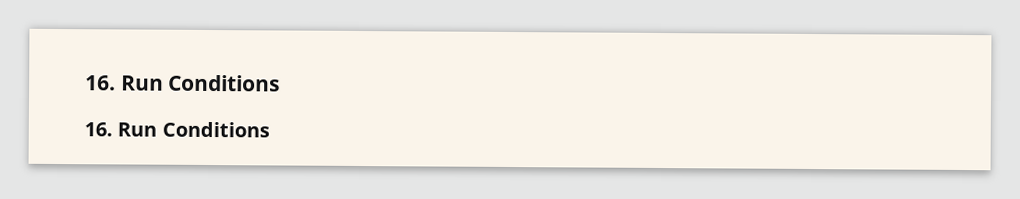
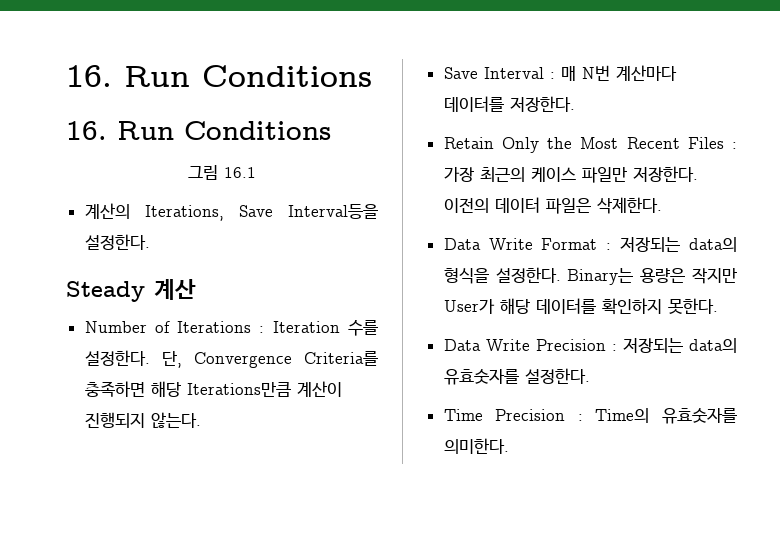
+ 그림 16.1
+ 계산의 Iterations, Save Interval등을 설정한다.
+ Steady 계산
+ Number of Iterations : Iteration 수를 설정한다. 단, Convergence Criteria를 충족하면 해당 Iterations만큼 계산이 진행되지 않는다.
+ Save Interval : 매 N번 계산마다 데이터를 저장한다.
+ Retain Only the Most Recent Files : 가장 최근의 케이스 파일만 저장한다. 이전의 데이터 파일은 삭제한다.
+ Data Write Format : 저장되는 data의 형식을 설정한다. Binary는 용량은 작지만 User가 해당 데이터를 확인하지 못한다.
+ Data Write Precision : 저장되는 data의 유효숫자를 설정한다.
+ Time Precision : Time의 유효숫자를 의미한다.

